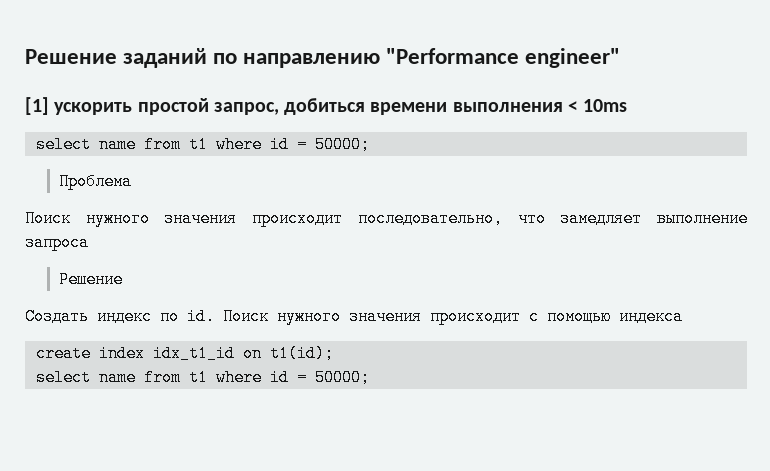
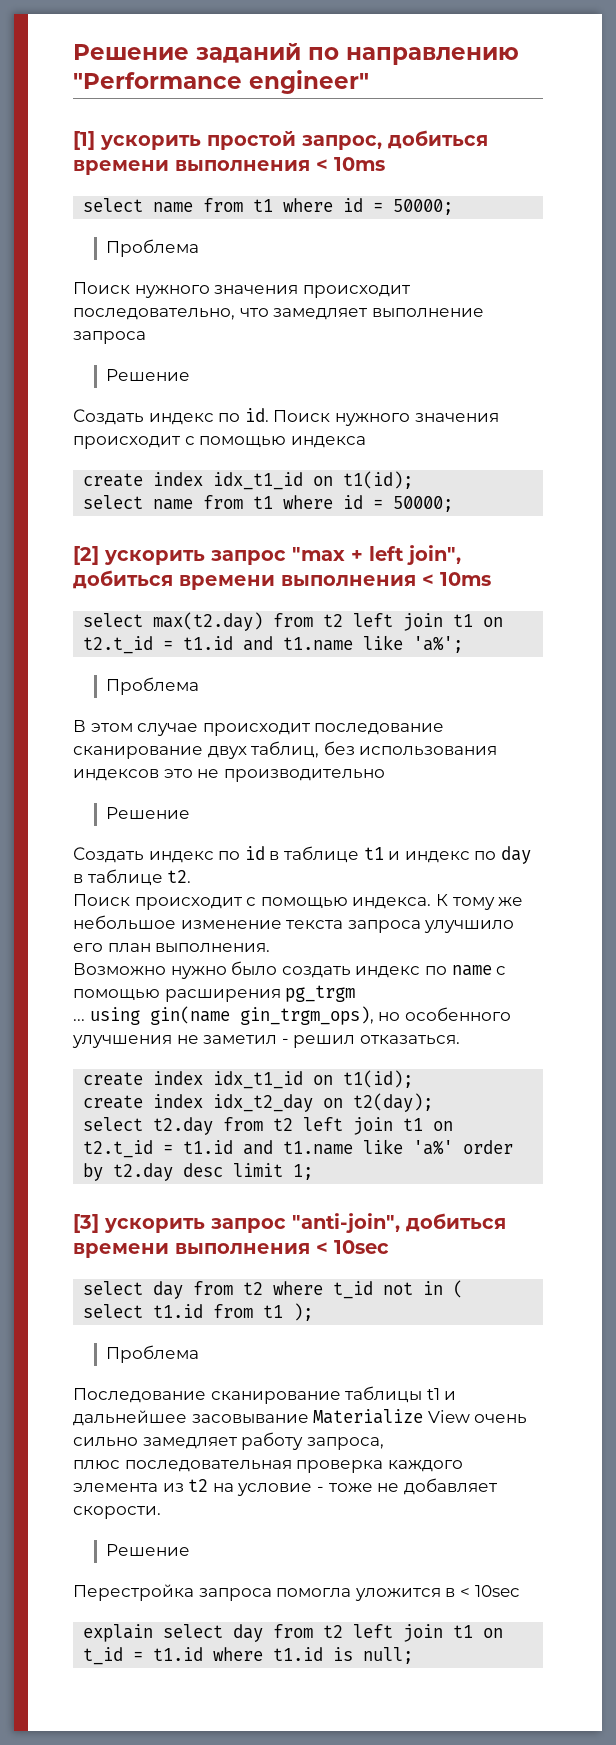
+ [2] ускорить запрос "max + left join", добиться времени выполнения < 10ms
+ select max(t2.day) from t2 left join t1 on t2.t_id = t1.id and t1.name like 'a%';
+ Проблема
+ В этом случае происходит последование сканирование двух таблиц, без использования индексов это не производительно
+ Решение
+ Создать индекс по id в таблице t1 и индекс по day в таблице t2.
+ Поиск происходит с помощью индекса. К тому же небольшое изменение текста запроса улучшило его план выполнения.
+ Возможно нужно было создать индекс по name c помощью расширения pg_trgm
+ ... using gin(name gin_trgm_ops), но особенного улучшения не заметил - решил отказаться.
+ create index idx_t1_id on t1(id);
+ create index idx_t2_day on t2(day);
+ select t2.day from t2 left join t1 on t2.t_id = t1.id and t1.name like 'a%' order by t2.day desc limit 1;
+ [3] ускорить запрос "anti-join", добиться времени выполнения < 10sec
+ select day from t2 where t_id not in ( select t1.id from t1 );
+ Проблема
+ Последование сканирование таблицы t1 и дальнейшее засовывание Materialize View очень сильно замедляет работу запроса,
+ плюс последовательная проверка каждого элемента из t2 на условие - тоже не добавляет скорости.
+ Решение
+ Перестройка запроса помогла уложится в < 10sec
+ explain select day from t2 left join t1 on t_id = t1.id where t1.id is null;

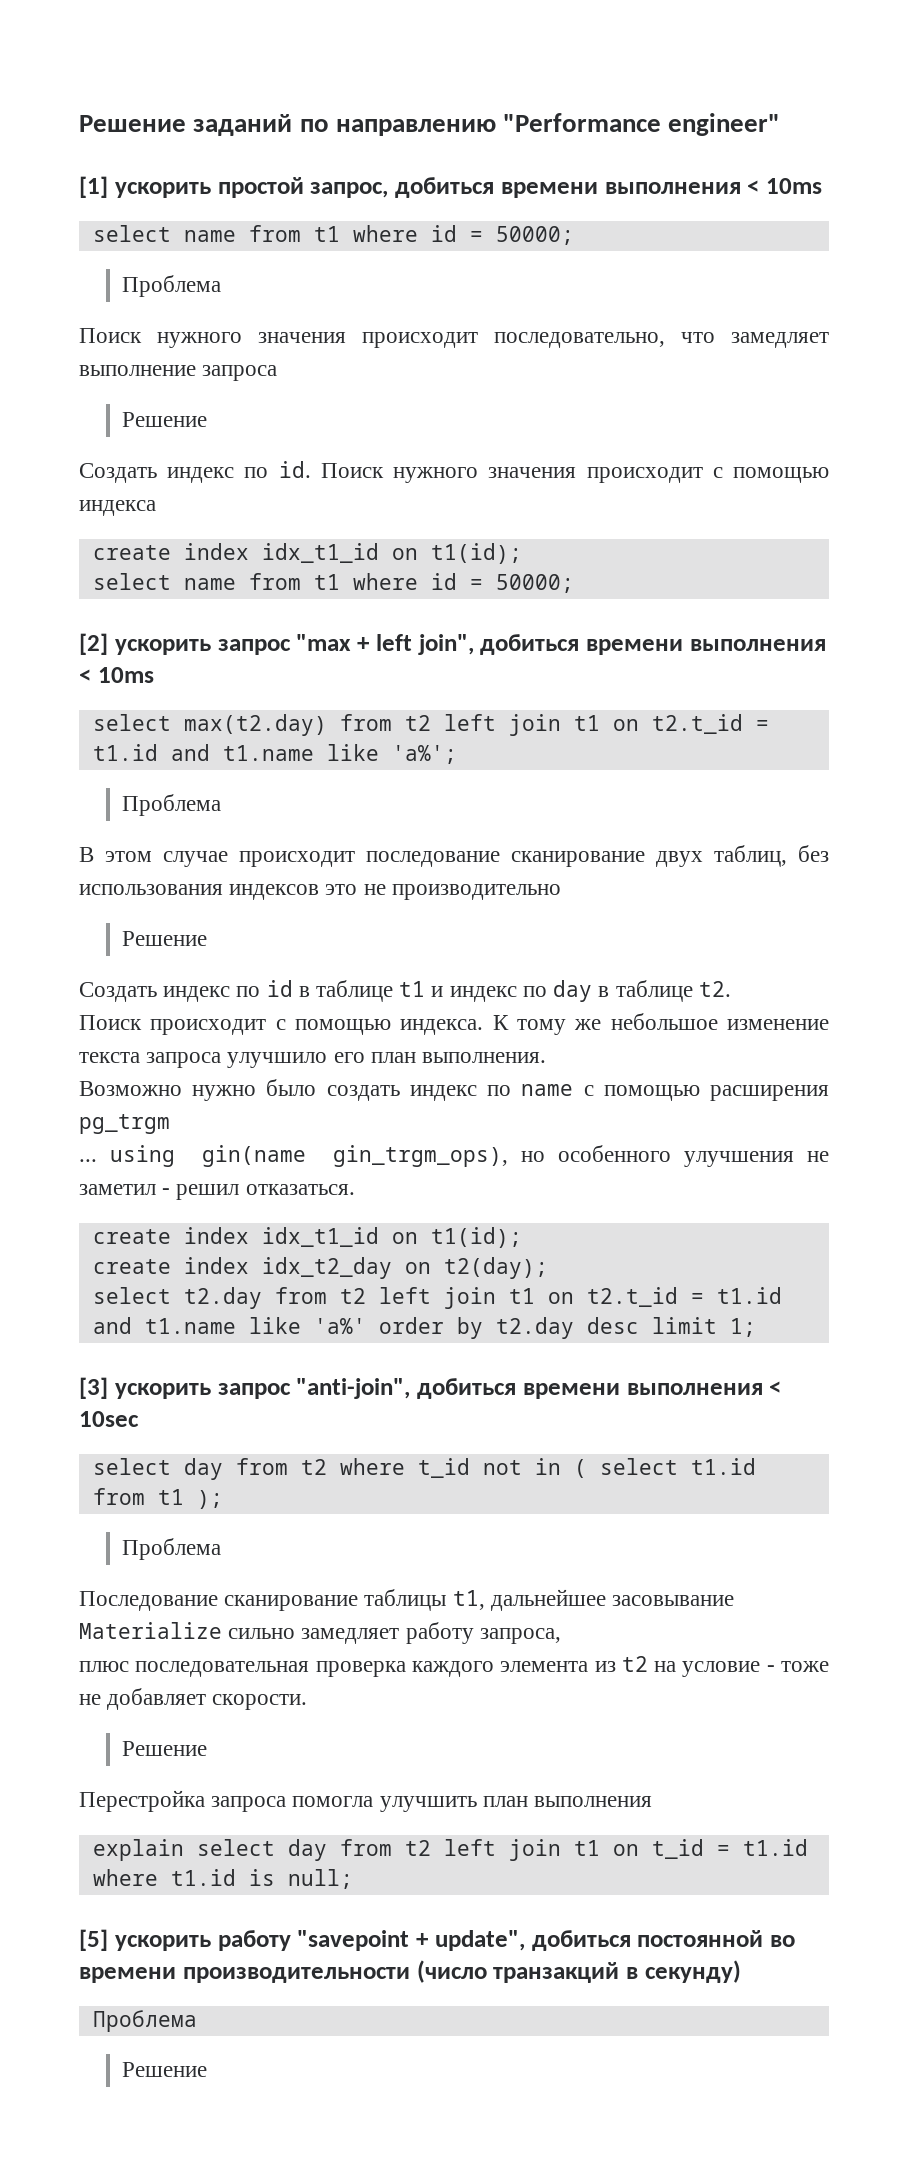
- Последование сканирование таблицы t1 и дальнейшее засовывание Materialize View очень сильно замедляет работу запроса,
+ Последование сканирование таблицы t1, дальнейшее засовывание Materialize сильно замедляет работу запроса,
- Перестройка запроса помогла уложится в < 10sec
+ Перестройка запроса помогла улучшить план выполнения
+ [5] ускорить работу "savepoint + update", добиться постоянной во времени производительности (число транзакций в секунду)
+ Проблема
+ Решение

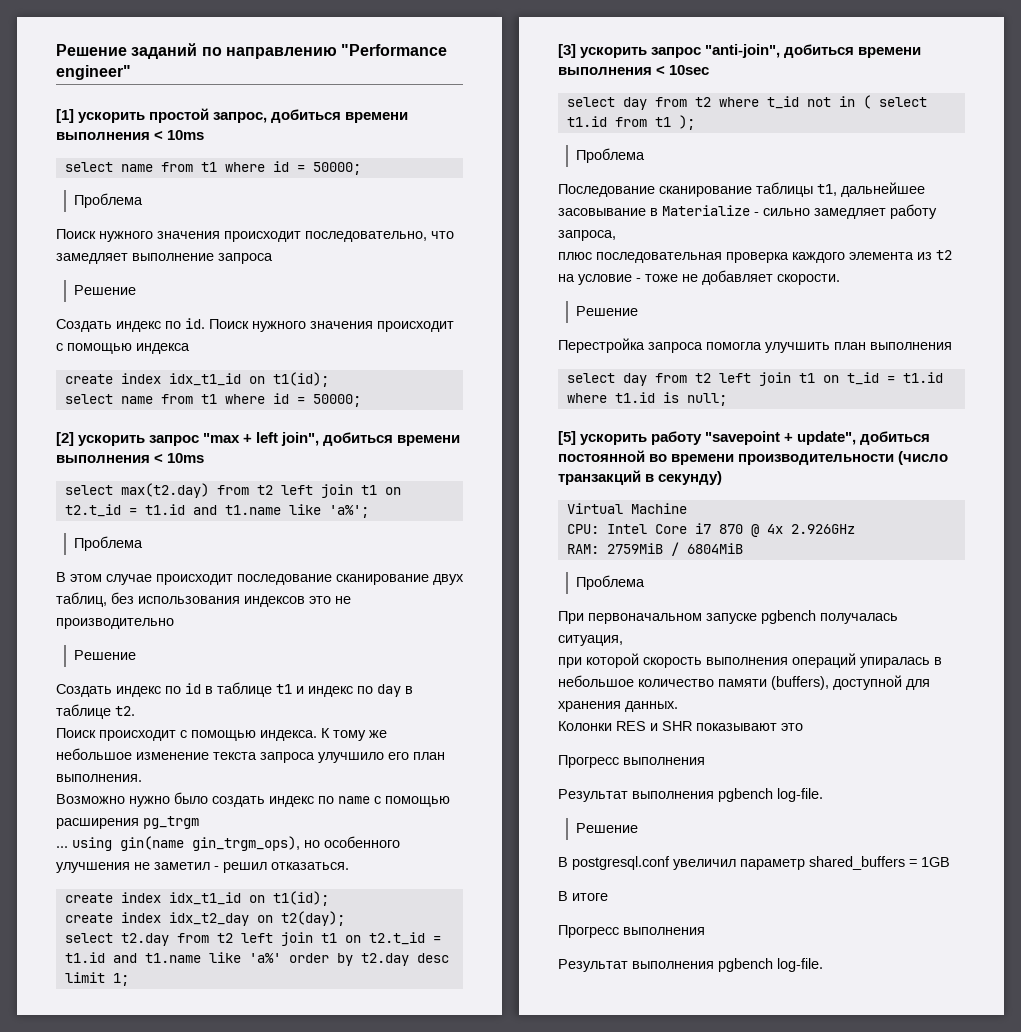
- Последование сканирование таблицы t1, дальнейшее засовывание Materialize сильно замедляет работу запроса,
+ Последование сканирование таблицы t1, дальнейшее засовывание в Materialize - сильно замедляет работу запроса,
- explain select day from t2 left join t1 on t_id = t1.id where t1.id is null;
+ select day from t2 left join t1 on t_id = t1.id where t1.id is null;
  [5] ускорить работу "savepoint + update", добиться постоянной во времени производительности (число транзакций в секунду)
+ Virtual Machine
+ CPU: Intel Core i7 870 @ 4x 2.926GHz
+ RAM: 2759MiB / 6804MiB
  Проблема
+ При первоначальном запуске pgbench получалась ситуация,
+ при которой скорость выполнения операций упиралась в небольшое количество памяти (buffers), доступной для хранения данных.
+ Колонки RES и SHR показывают это
+ Прогресс выполнения
+ Результат выполнения pgbench log-file.
  Решение
+ В postgresql.conf увеличил параметр shared_buffers = 1GB
+ В итоге
+ Прогресс выполнения
+ Результат выполнения pgbench log-file.

